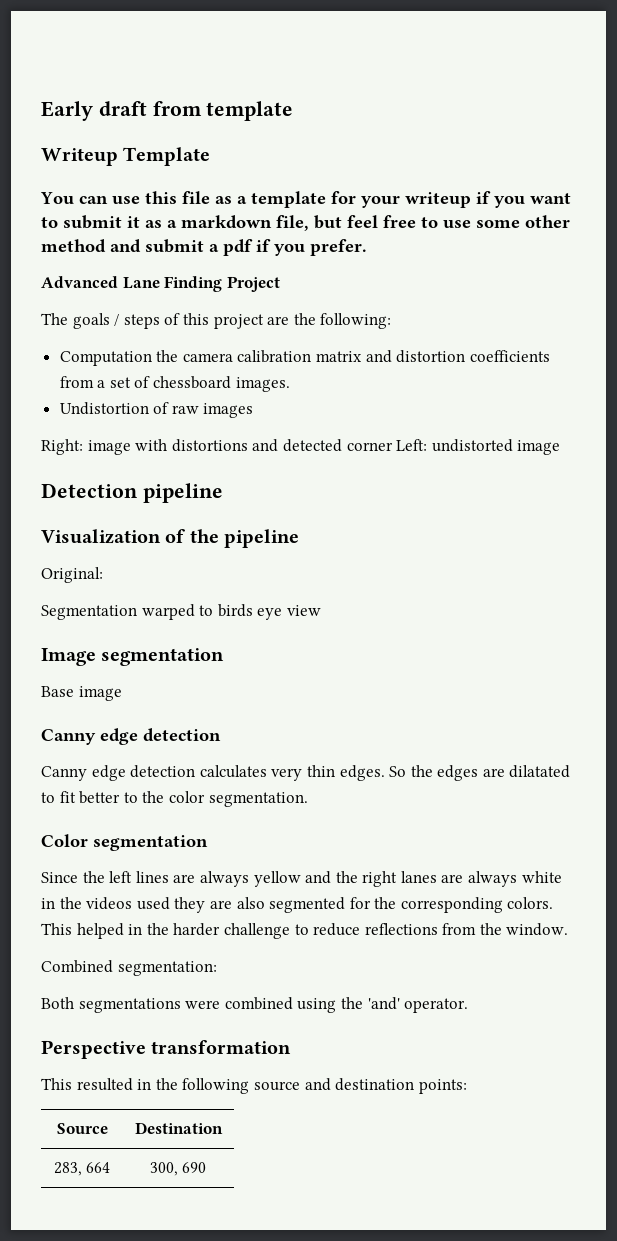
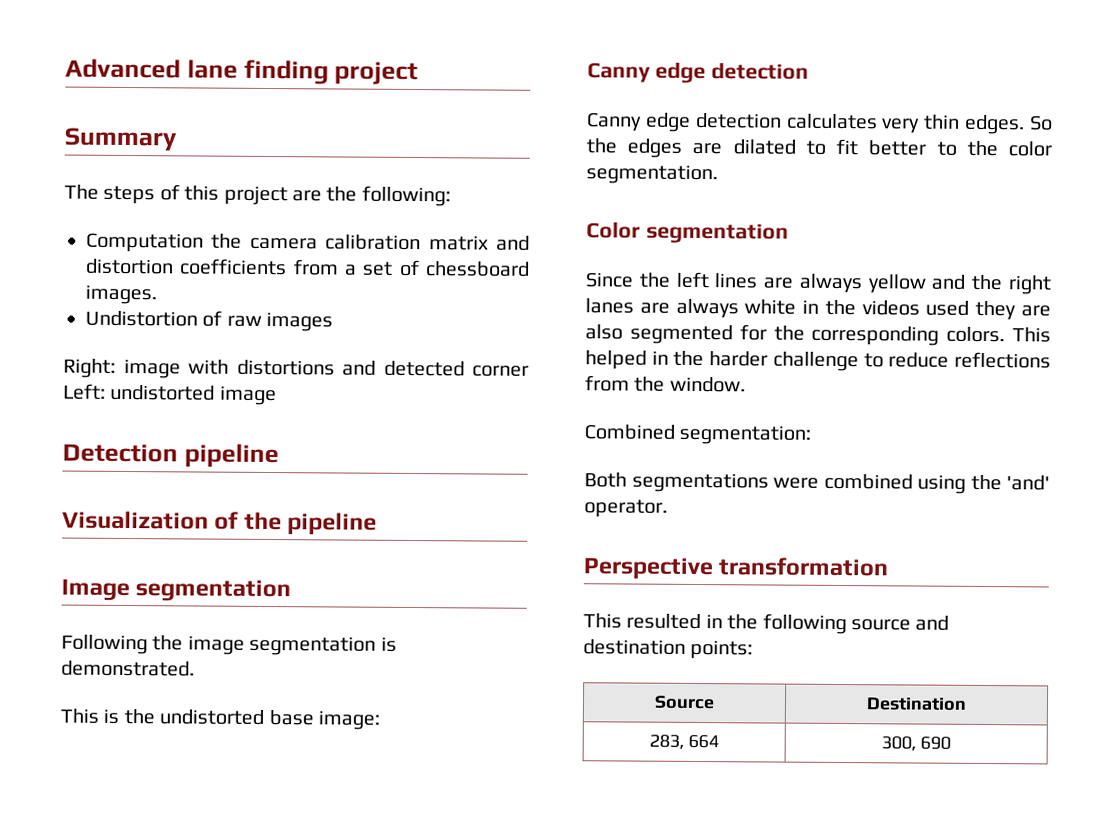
- Early draft from template
- Writeup Template
- You can use this file as a template for your writeup if you want to submit it as a markdown file, but feel free to use some other method and submit a pdf if you prefer.
- Advanced Lane Finding Project
+ Advanced lane finding project
+ Summary
- The goals / steps of this project are the following:
+ The steps of this project are the following:
- Original:
- Segmentation warped to birds eye view
- Base image
+ Following the image segmentation is demonstrated.
+ This is the undistorted base image:
- So the edges are dilatated to fit better to the color segmentation.
+ So the edges are dilated to fit better to the color segmentation.

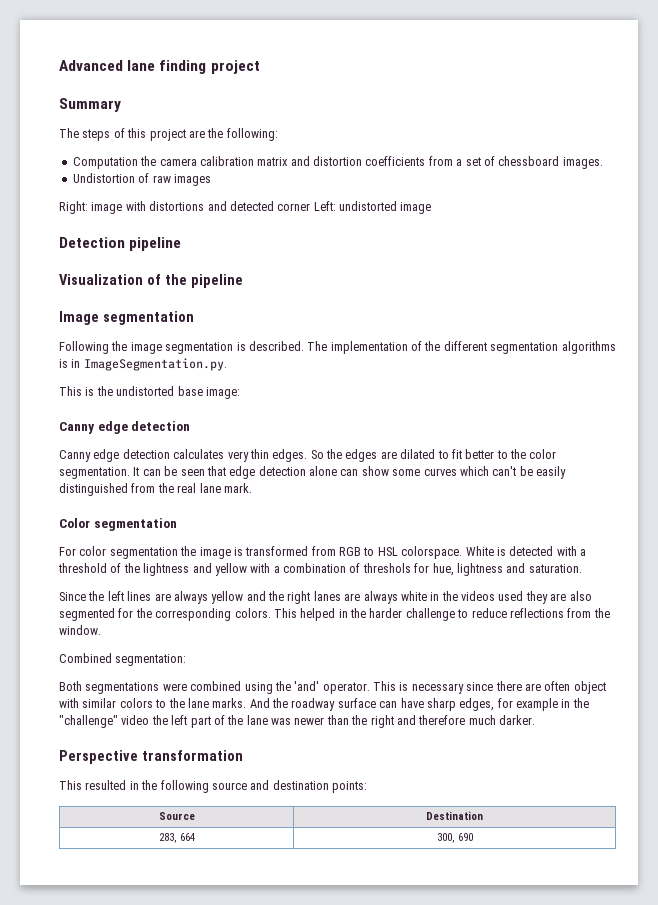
- Following the image segmentation is demonstrated.
+ Following the image segmentation is described. The implementation of the different segmentation algorithms is in ImageSegmentation.py.
- So the edges are dilated to fit better to the color segmentation.
+ So the edges are dilated to fit better to the color segmentation. It can be seen that edge detection alone can show some curves which can't be easily distinguished from the real lane mark.
  Color segmentation
+ For color segmentation the image is transformed from RGB to HSL colorspace. White is detected with a threshold of the lightness and yellow with a combination of threshols for hue, lightness and saturation.
+ This is necessary since there are often object with similar colors to the lane marks. And the roadway surface can have sharp edges, for example in the "challenge" video the left part of the lane was newer than the right and therefore much darker.

